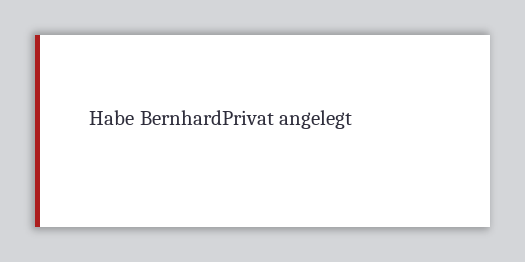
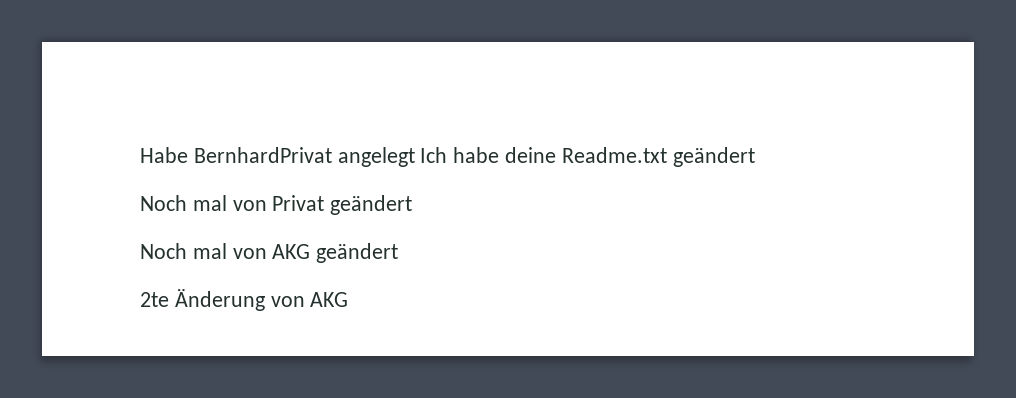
- Habe BernhardPrivat angelegt
+ Habe BernhardPrivat angelegt Ich habe deine Readme.txt geändert
+ Noch mal von Privat geändert
+ Noch mal von AKG geändert
+ 2te Änderung von AKG

